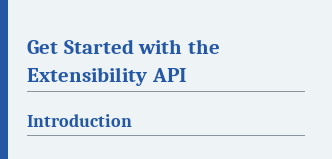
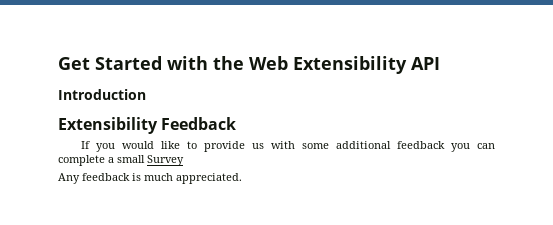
- Get Started with the Extensibility API
+ Get Started with the Web Extensibility API
+ Extensibility Feedback
+ If you would like to provide us with some additional feedback you can complete a small Survey
+ Any feedback is much appreciated.

